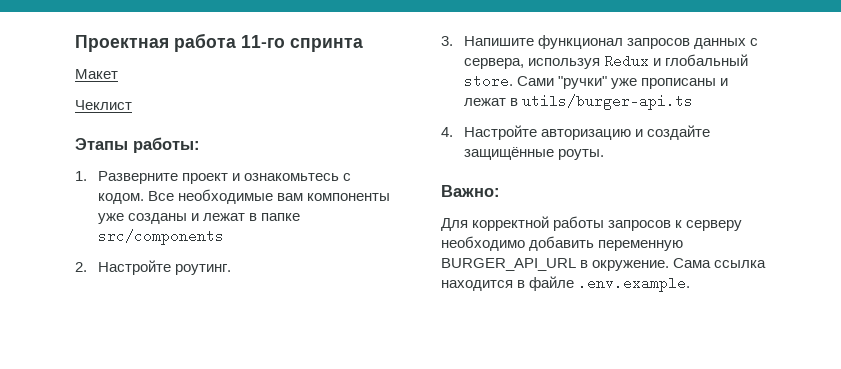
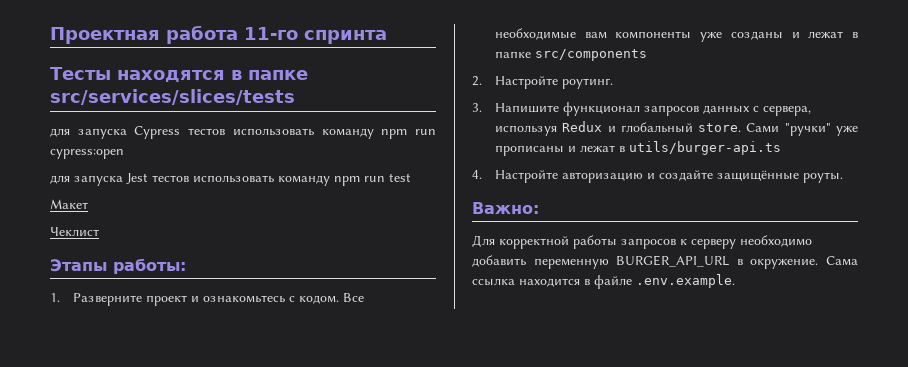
+ Тесты находятся в папке src/services/slices/tests
+ для запуска Cypress тестов использовать команду npm run cypress:open
+ для запуска Jest тестов использовать команду npm run test

